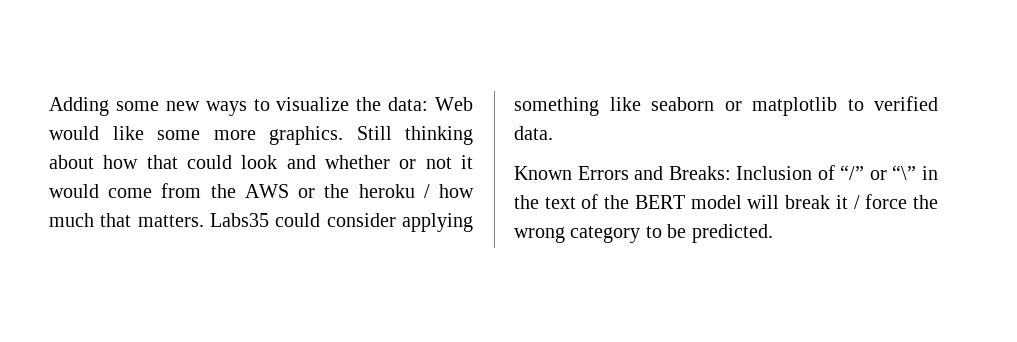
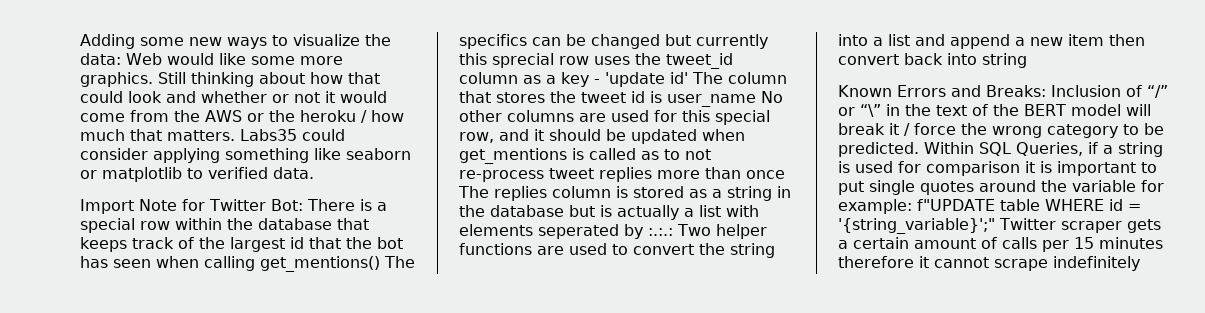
+ Import Note for Twitter Bot: There is a special row within the database that keeps track of the largest id that the bot has seen when calling get_mentions() The specifics can be changed but currently this sprecial row uses the tweet_id column as a key - 'update id' The column that stores the tweet id is user_name No other columns are used for this special row, and it should be updated when get_mentions is called as to not re-process tweet replies more than once The replies column is stored as a string in the database but is actually a list with elements seperated by :.:.: Two helper functions are used to convert the string into a list and append a new item then convert back into string
+ Within SQL Queries, if a string is used for comparison it is important to put single quotes around the variable for example: f"UPDATE table WHERE id = '{string_variable}';" Twitter scraper gets a certain amount of calls per 15 minutes therefore it cannot scrape indefinitely

